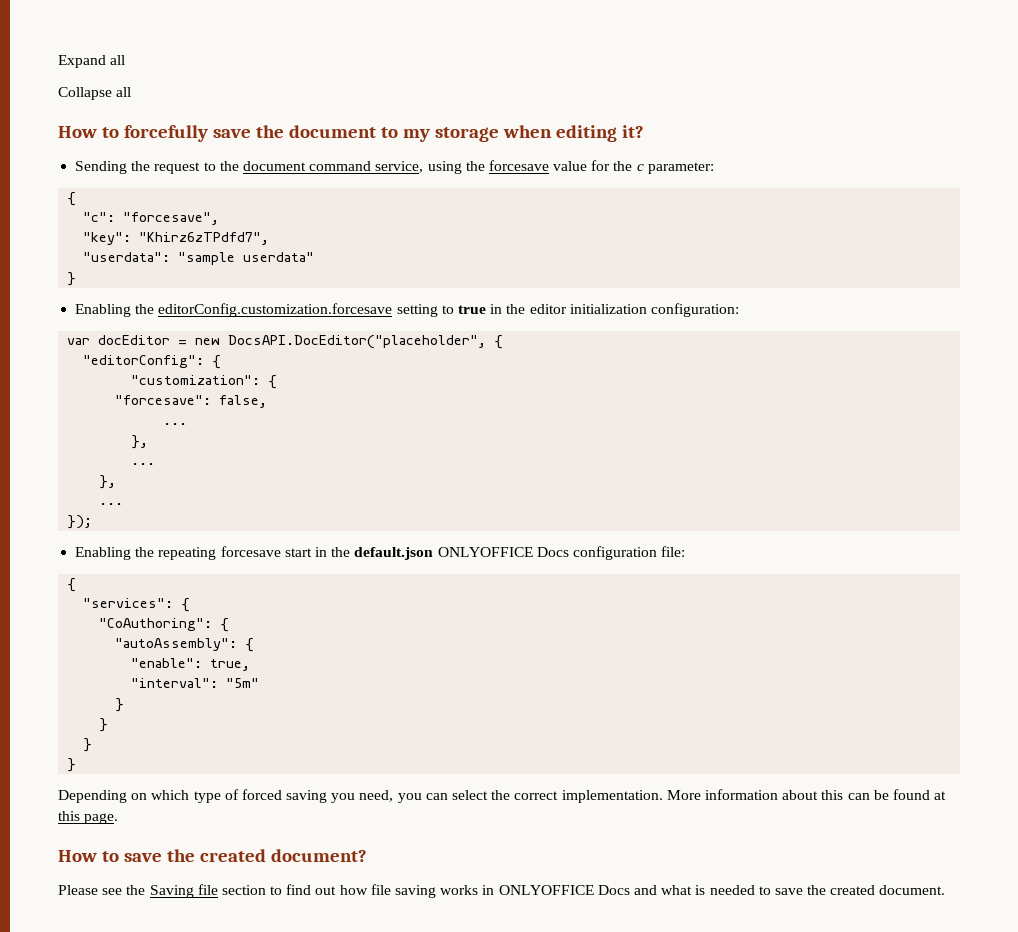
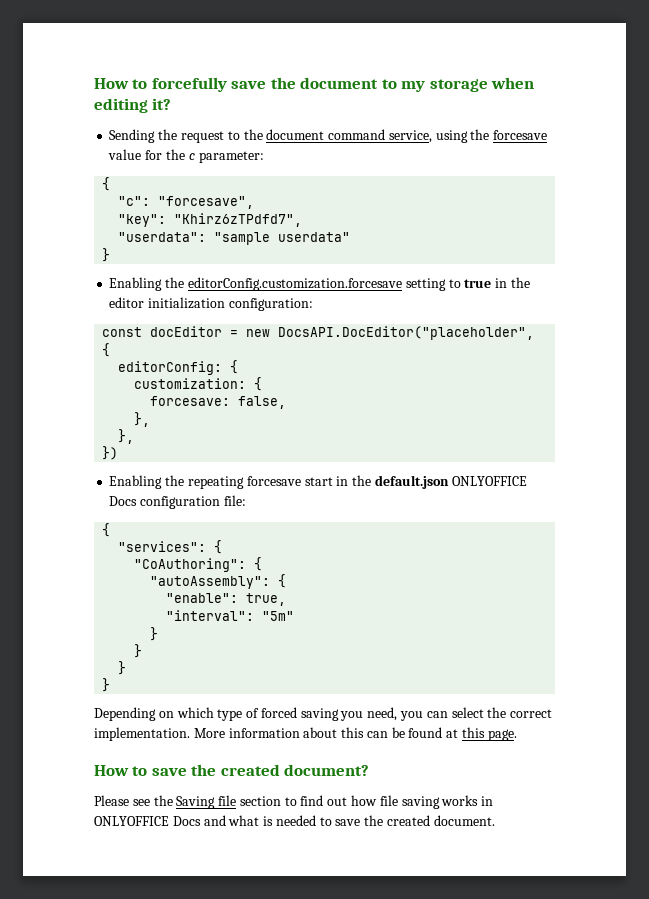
- Expand all
- Collapse all
- var docEditor = new DocsAPI.DocEditor("placeholder", {
+ const docEditor = new DocsAPI.DocEditor("placeholder", {
- "editorConfig": {
- "customization": {
- "forcesave": false,
- ...
+ editorConfig: {
+ customization: {
+ forcesave: false,
  },
- ...
  },
- ...
- });
+ })

